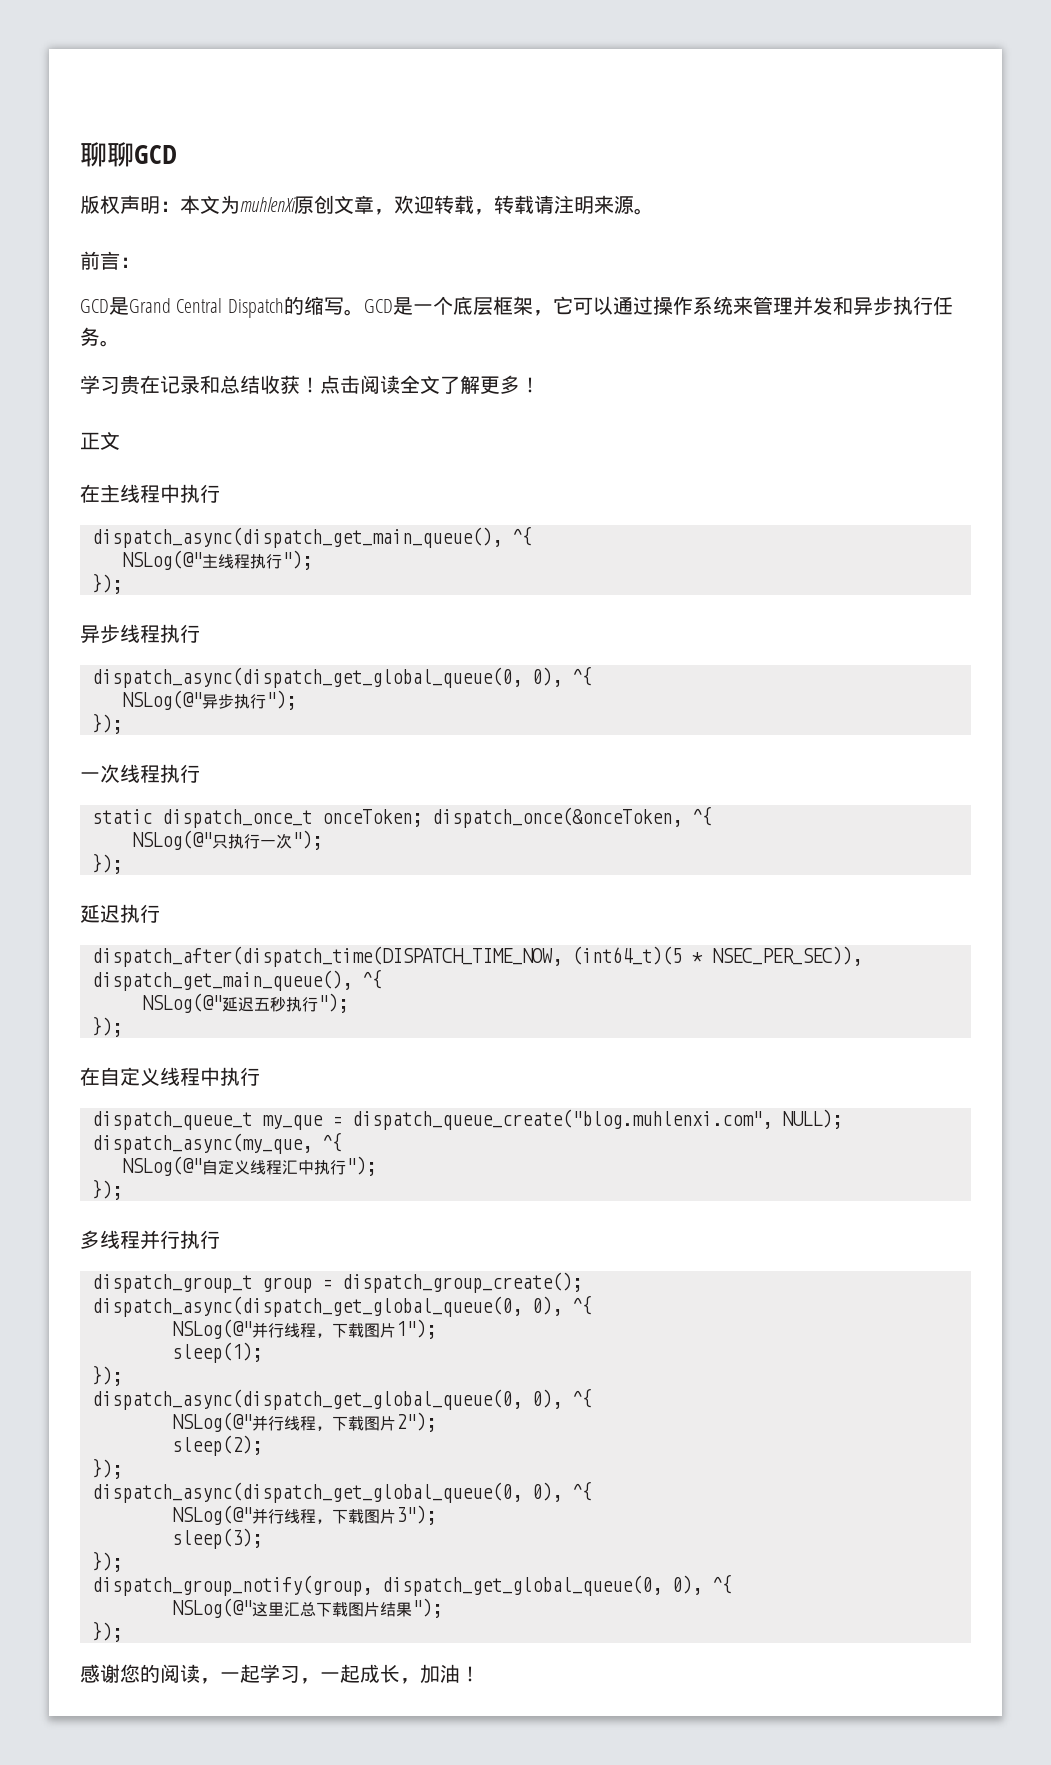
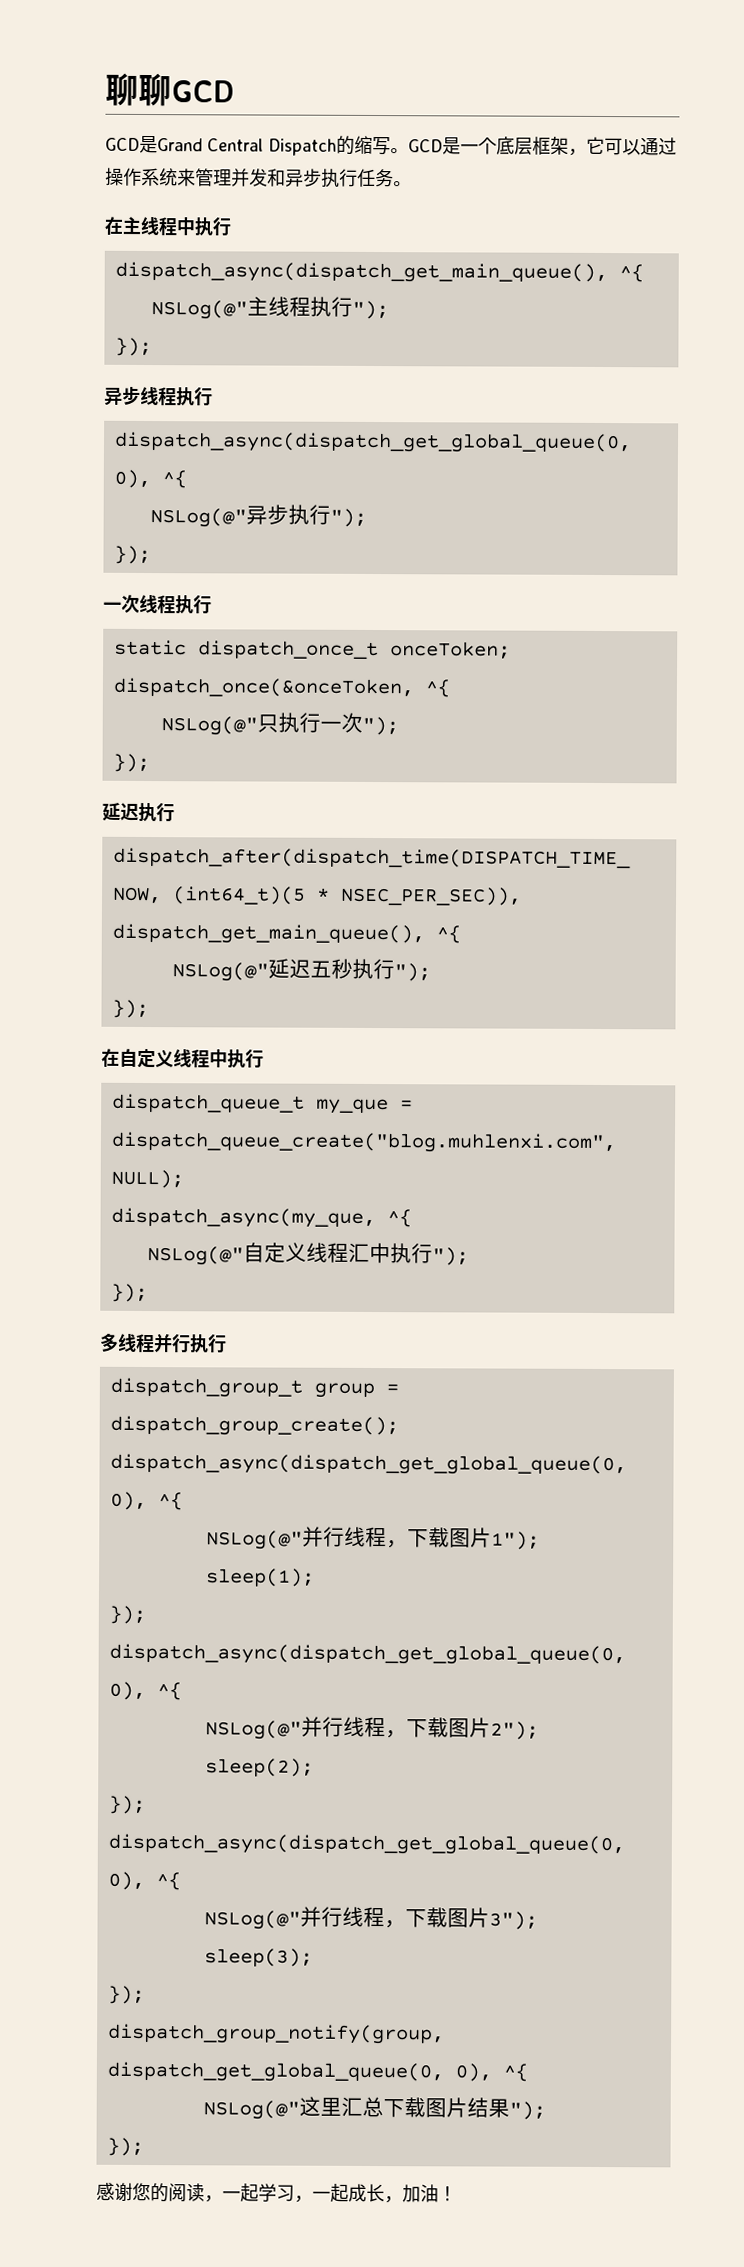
- 版权声明：本文为muhlenXi原创文章，欢迎转载，转载请注明来源。
- 前言：
- 学习贵在记录和总结收获！点击阅读全文了解更多！
- 正文

